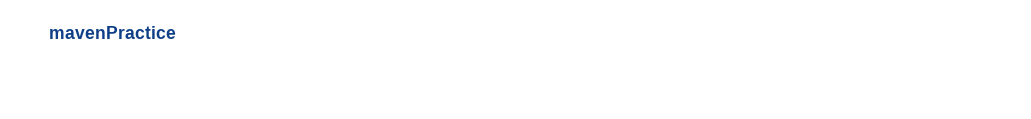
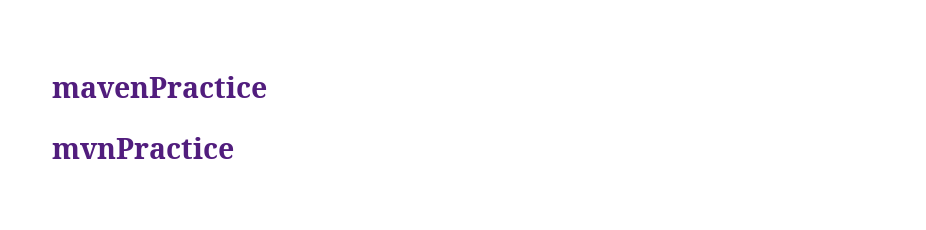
+ mvnPractice

